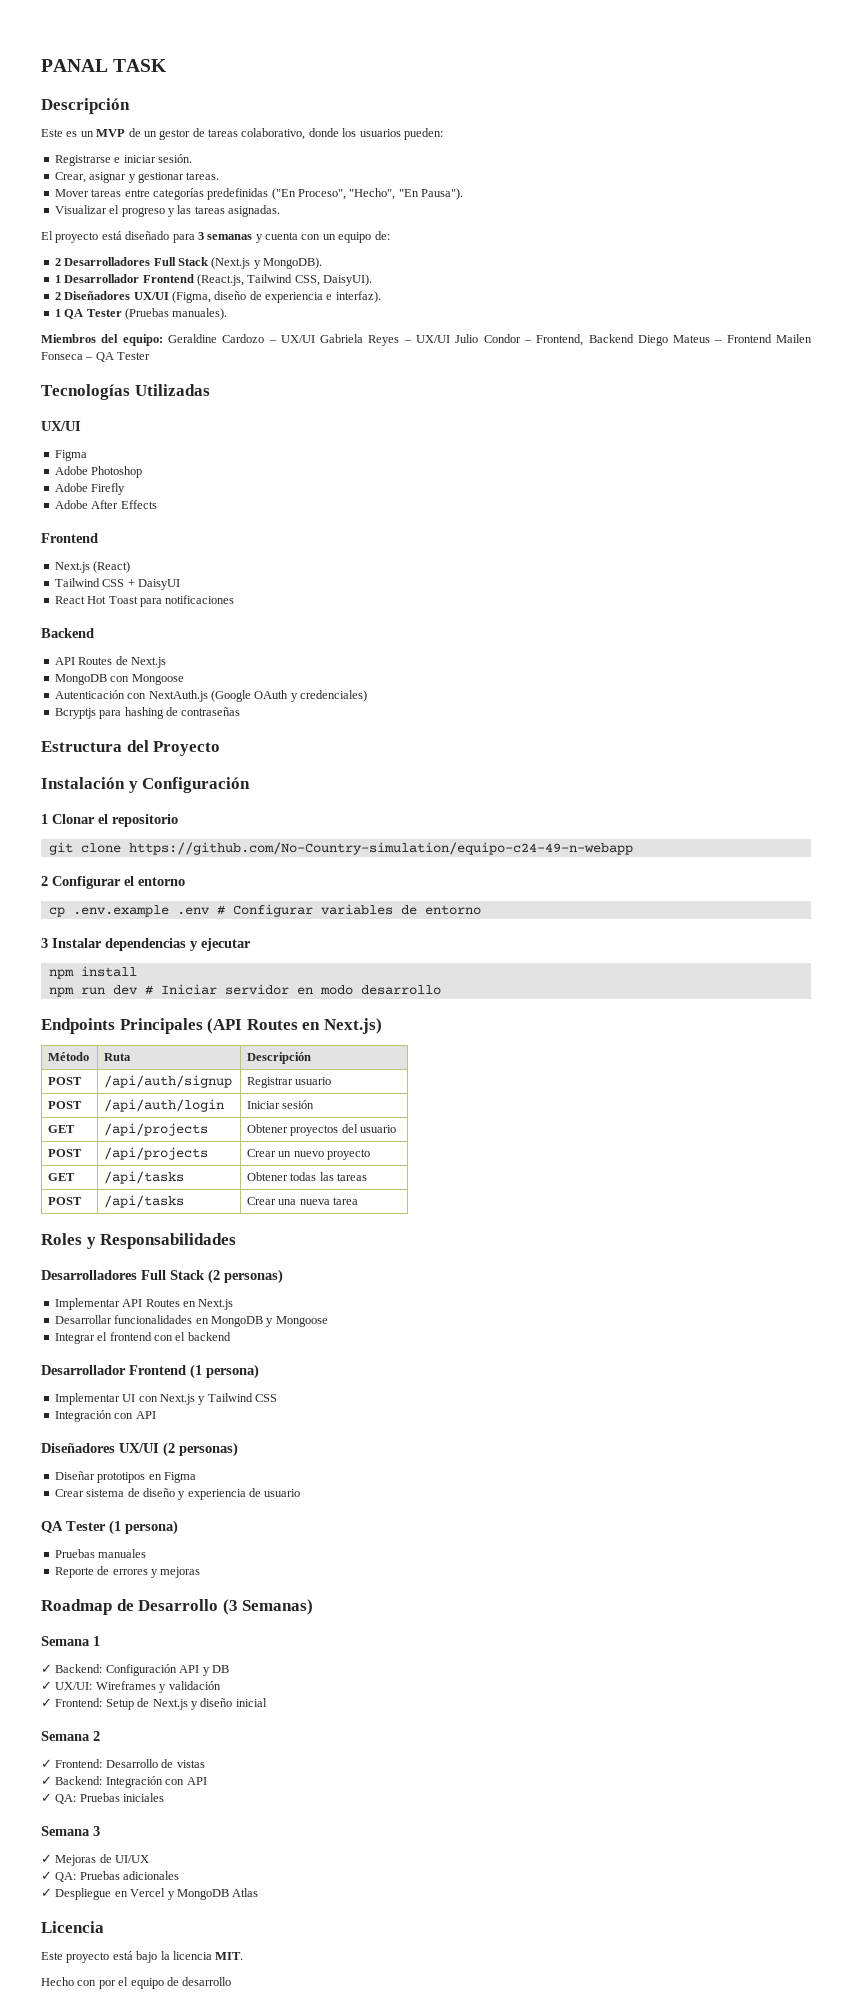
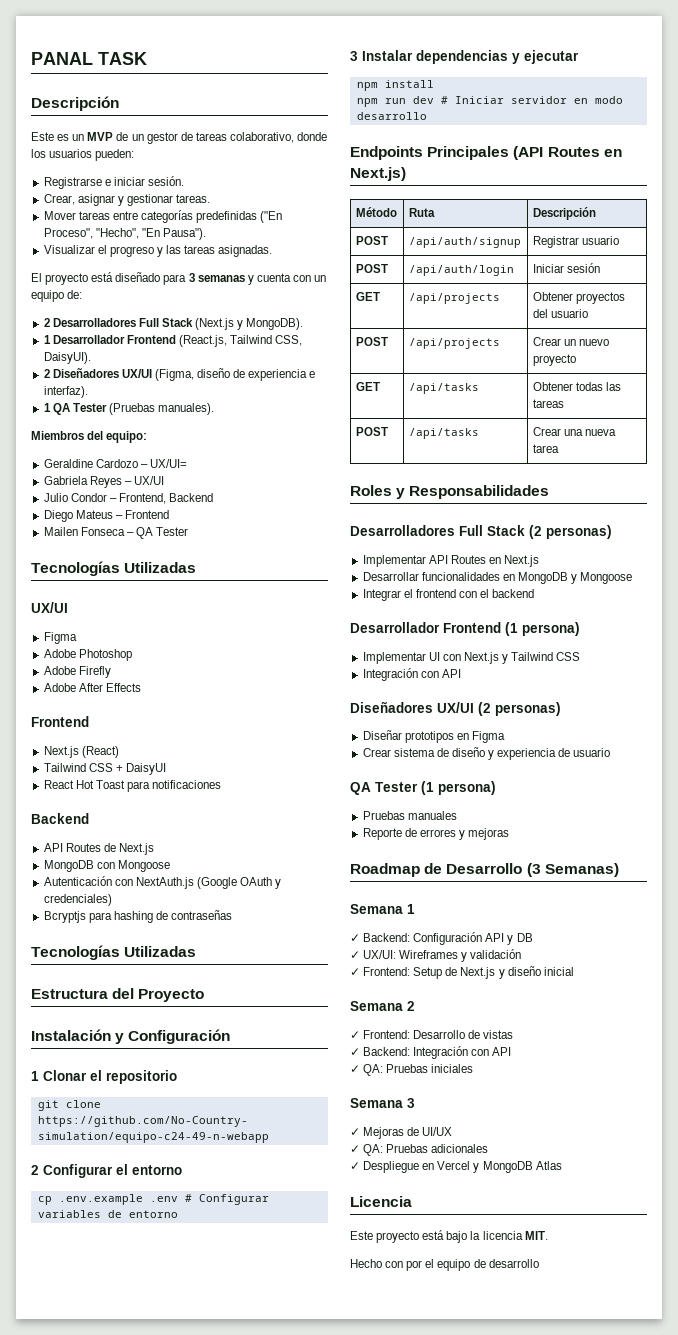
- Miembros del equipo: Geraldine Cardozo – UX/UI Gabriela Reyes – UX/UI Julio Condor – Frontend, Backend Diego Mateus – Frontend Mailen Fonseca – QA Tester
+ Miembros del equipo:
+ Geraldine Cardozo – UX/UI=
+ Gabriela Reyes – UX/UI
+ Julio Condor – Frontend, Backend
+ Diego Mateus – Frontend
+ Mailen Fonseca – QA Tester
  Bcryptjs para hashing de contraseñas
+ Tecnologías Utilizadas

